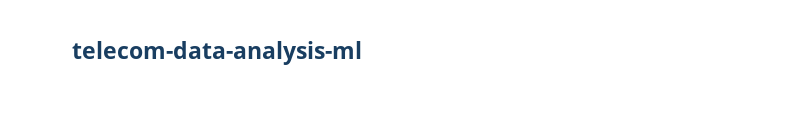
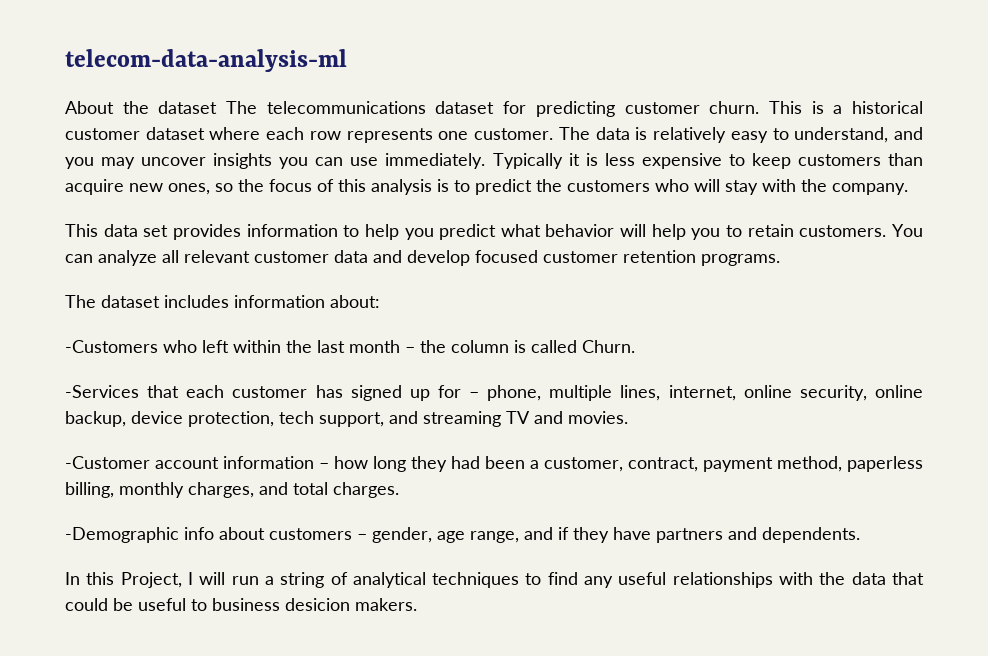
+ About the dataset The telecommunications dataset for predicting customer churn. This is a historical customer dataset where each row represents one customer. The data is relatively easy to understand, and you may uncover insights you can use immediately. Typically it is less expensive to keep customers than acquire new ones, so the focus of this analysis is to predict the customers who will stay with the company.
+ This data set provides information to help you predict what behavior will help you to retain customers. You can analyze all relevant customer data and develop focused customer retention programs.
+ The dataset includes information about:
+ -Customers who left within the last month – the column is called Churn.
+ -Services that each customer has signed up for – phone, multiple lines, internet, online security, online backup, device protection, tech support, and streaming TV and movies.
+ -Customer account information – how long they had been a customer, contract, payment method, paperless billing, monthly charges, and total charges.
+ -Demographic info about customers – gender, age range, and if they have partners and dependents.
+ In this Project, I will run a string of analytical techniques to find any useful relationships with the data that could be useful to business desicion makers.

